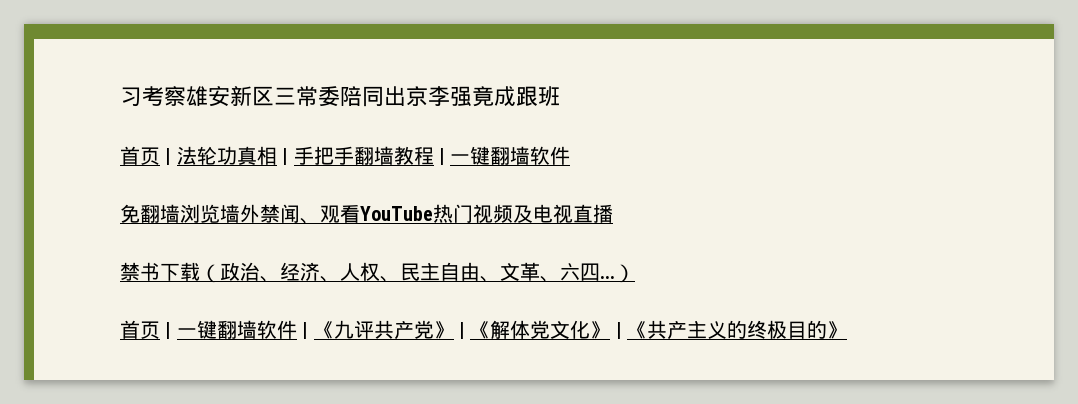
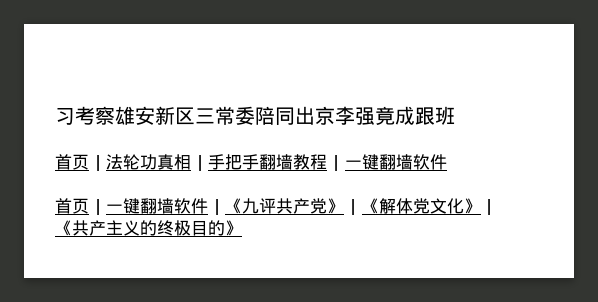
- 免翻墙浏览墙外禁闻、观看YouTube热门视频及电视直播
- 禁书下载（政治、经济、人权、民主自由、文革、六四...）

